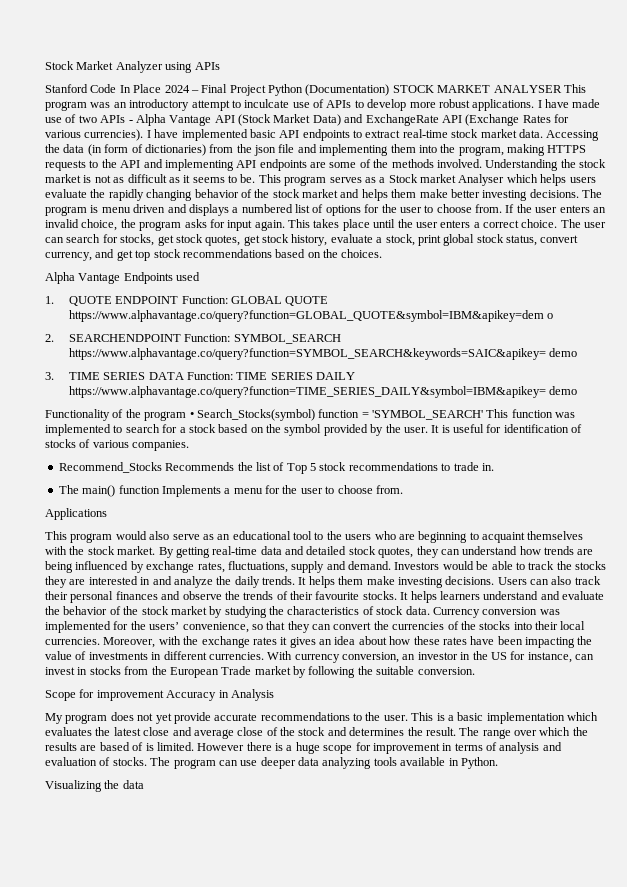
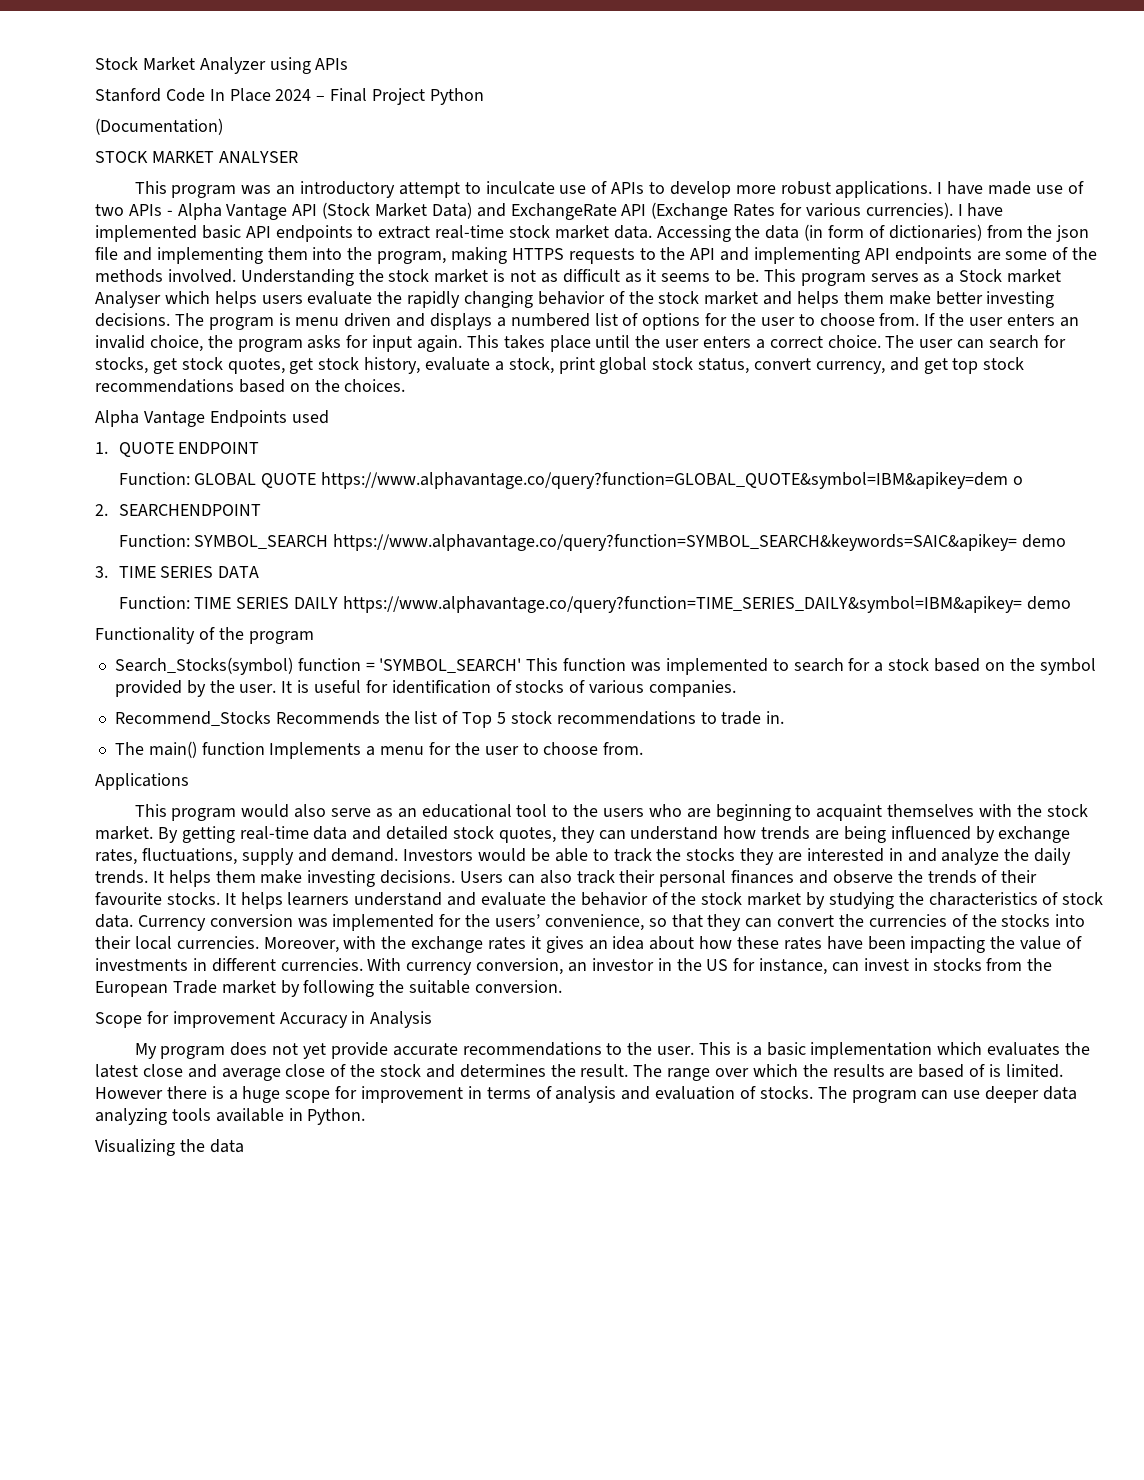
- Stanford Code In Place 2024 – Final Project Python (Documentation) STOCK MARKET ANALYSER This program was an introductory attempt to inculcate use of APIs to develop more robust applications.
+ Stanford Code In Place 2024 – Final Project Python
+ (Documentation)
+ STOCK MARKET ANALYSER
+ This program was an introductory attempt to inculcate use of APIs to develop more robust applications.
- 1. QUOTE ENDPOINT Function: GLOBAL QUOTE https://www.alphavantage.co/query?function=GLOBAL_QUOTE&symbol=IBM&apikey=dem o
+ 1. QUOTE ENDPOINT
+ Function: GLOBAL QUOTE https://www.alphavantage.co/query?function=GLOBAL_QUOTE&symbol=IBM&apikey=dem o
- 2. SEARCHENDPOINT Function: SYMBOL_SEARCH https://www.alphavantage.co/query?function=SYMBOL_SEARCH&keywords=SAIC&apikey= demo
+ 2. SEARCHENDPOINT
+ Function: SYMBOL_SEARCH https://www.alphavantage.co/query?function=SYMBOL_SEARCH&keywords=SAIC&apikey= demo
- 3. TIME SERIES DATA Function: TIME SERIES DAILY https://www.alphavantage.co/query?function=TIME_SERIES_DAILY&symbol=IBM&apikey= demo
+ 3. TIME SERIES DATA
+ Function: TIME SERIES DAILY https://www.alphavantage.co/query?function=TIME_SERIES_DAILY&symbol=IBM&apikey= demo
- Functionality of the program • Search_Stocks(symbol) function = 'SYMBOL_SEARCH' This function was implemented to search for a stock based on the symbol provided by the user.
+ Functionality of the program
+ Search_Stocks(symbol) function = 'SYMBOL_SEARCH' This function was implemented to search for a stock based on the symbol provided by the user.

